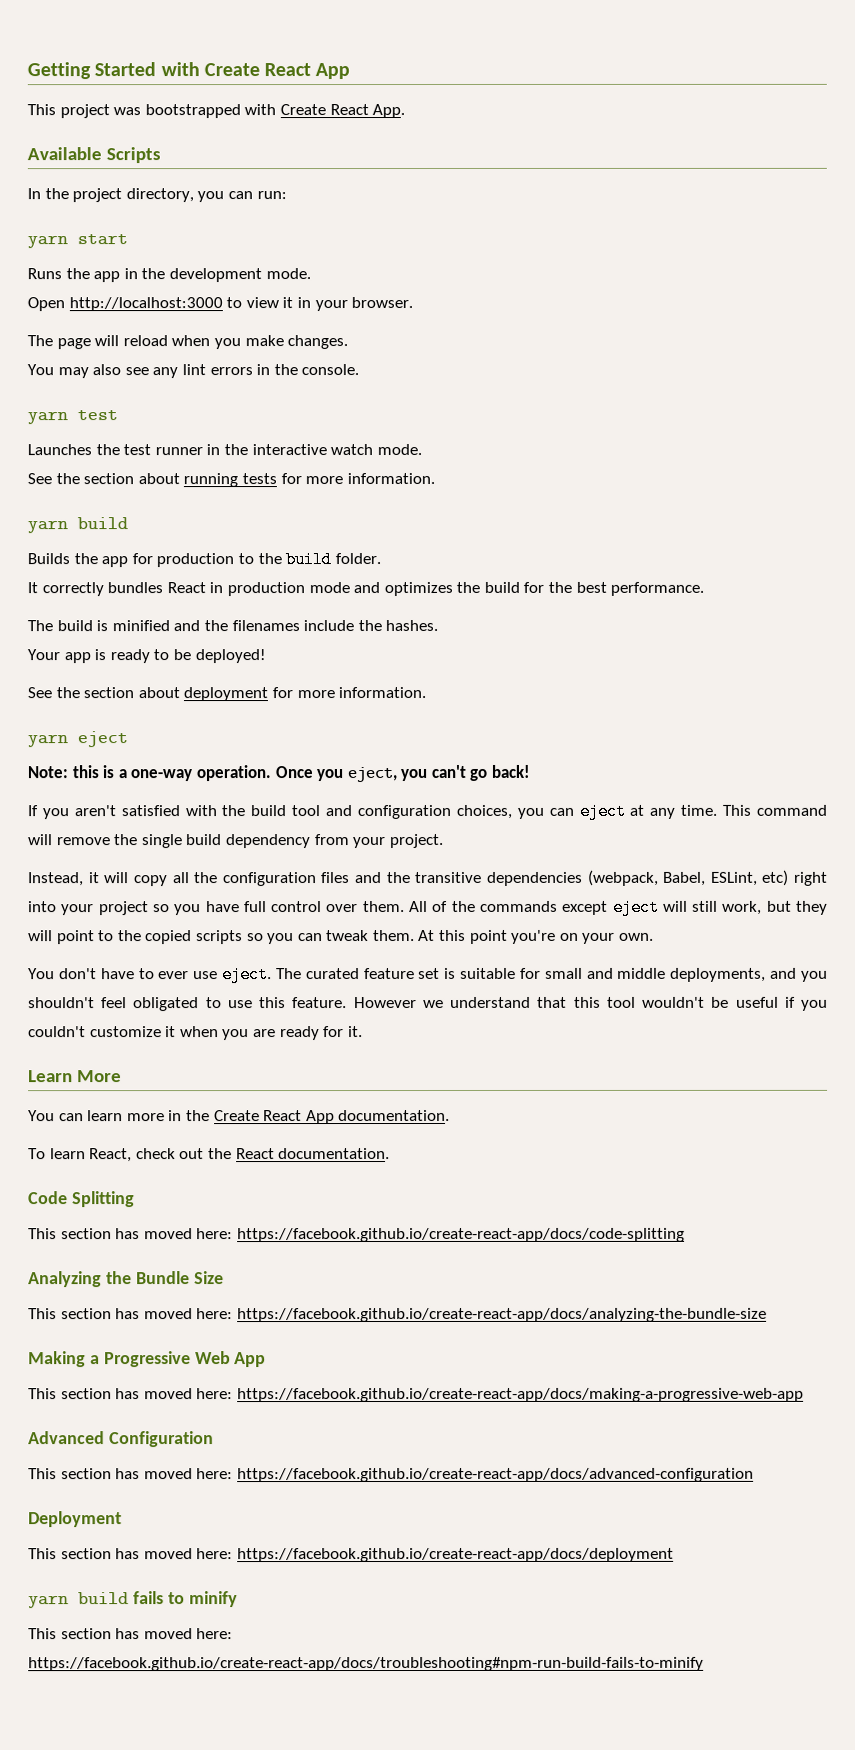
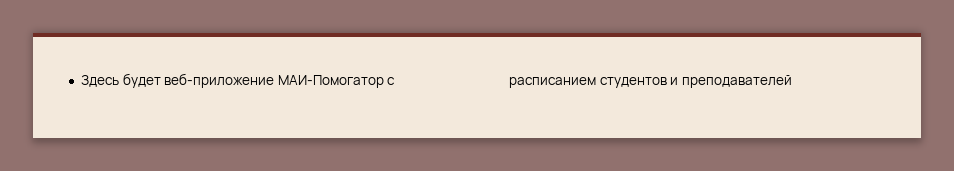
- Getting Started with Create React App
- This project was bootstrapped with Create React App.
- Available Scripts
- In the project directory, you can run:
- yarn start
- Runs the app in the development mode.
- Open http://localhost:3000 to view it in your browser.
- The page will reload when you make changes.
- You may also see any lint errors in the console.
- yarn test
- Launches the test runner in the interactive watch mode.
- See the section about running tests for more information.
- yarn build
- Builds the app for production to the build folder.
- It correctly bundles React in production mode and optimizes the build for the best performance.
- The build is minified and the filenames include the hashes.
- Your app is ready to be deployed!
- See the section about deployment for more information.
- yarn eject
- Note: this is a one-way operation. Once you eject, you can't go back!
- If you aren't satisfied with the build tool and configuration choices, you can eject at any time. This command will remove the single build dependency from your project.
- Instead, it will copy all the configuration files and the transitive dependencies (webpack, Babel, ESLint, etc) right into your project so you have full control over them. All of the commands except eject will still work, but they will point to the copied scripts so you can tweak them. At this point you're on your own.
- You don't have to ever use eject. The curated feature set is suitable for small and middle deployments, and you shouldn't feel obligated to use this feature. However we understand that this tool wouldn't be useful if you couldn't customize it when you are ready for it.
- Learn More
- You can learn more in the Create React App documentation.
- To learn React, check out the React documentation.
- Code Splitting
- This section has moved here: https://facebook.github.io/create-react-app/docs/code-splitting
- Analyzing the Bundle Size
- This section has moved here: https://facebook.github.io/create-react-app/docs/analyzing-the-bundle-size
- Making a Progressive Web App
- This section has moved here: https://facebook.github.io/create-react-app/docs/making-a-progressive-web-app
- Advanced Configuration
- This section has moved here: https://facebook.github.io/create-react-app/docs/advanced-configuration
- Deployment
- This section has moved here: https://facebook.github.io/create-react-app/docs/deployment
- yarn build fails to minify
- This section has moved here: https://facebook.github.io/create-react-app/docs/troubleshooting#npm-run-build-fails-to-minify
+ Здесь будет веб-приложение МАИ-Помогатор с расписанием студентов и преподавателей

